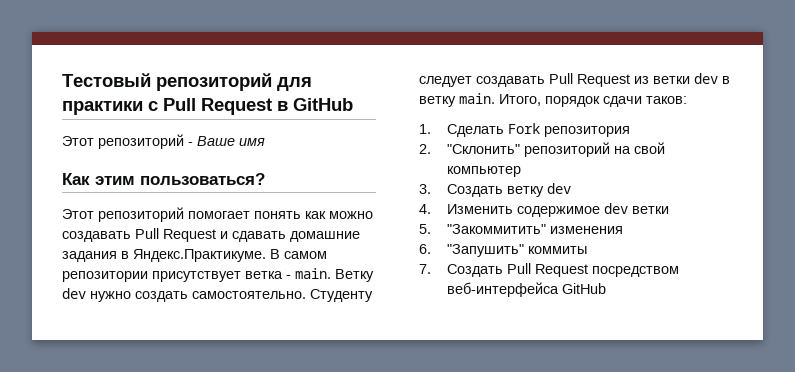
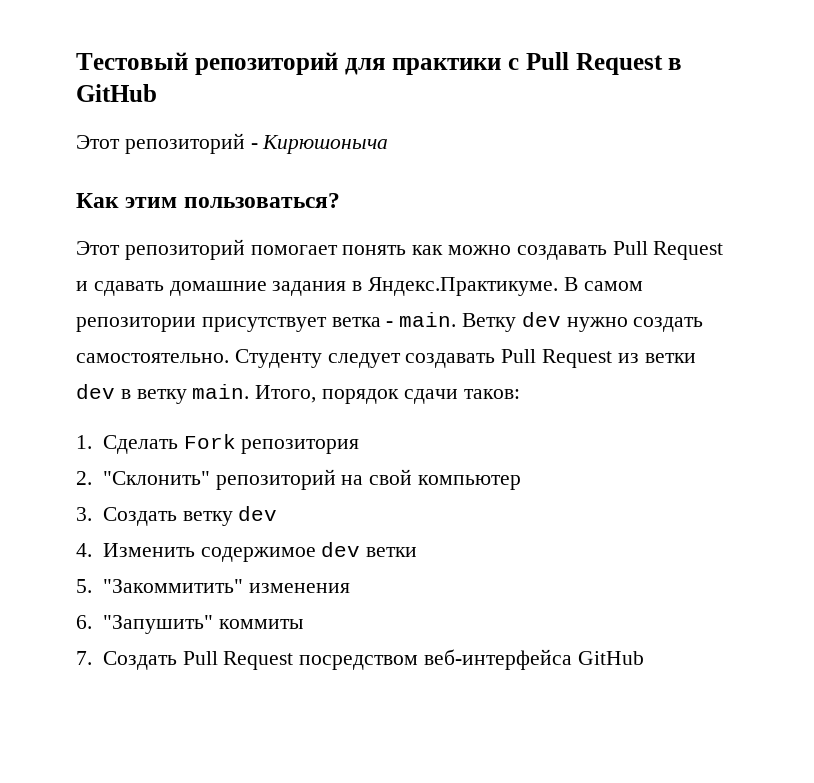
- Этот репозиторий - Ваше имя
+ Этот репозиторий - Кирюшоныча

